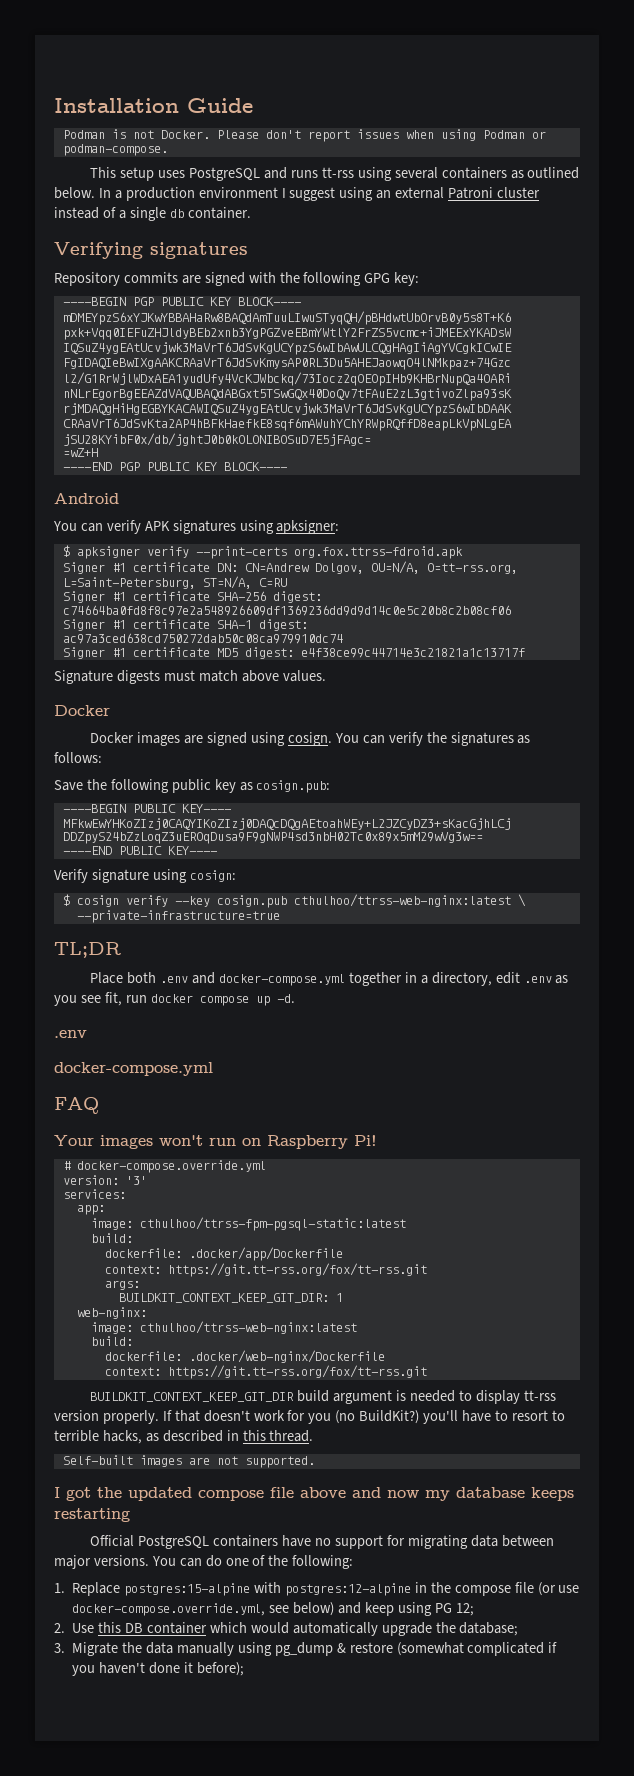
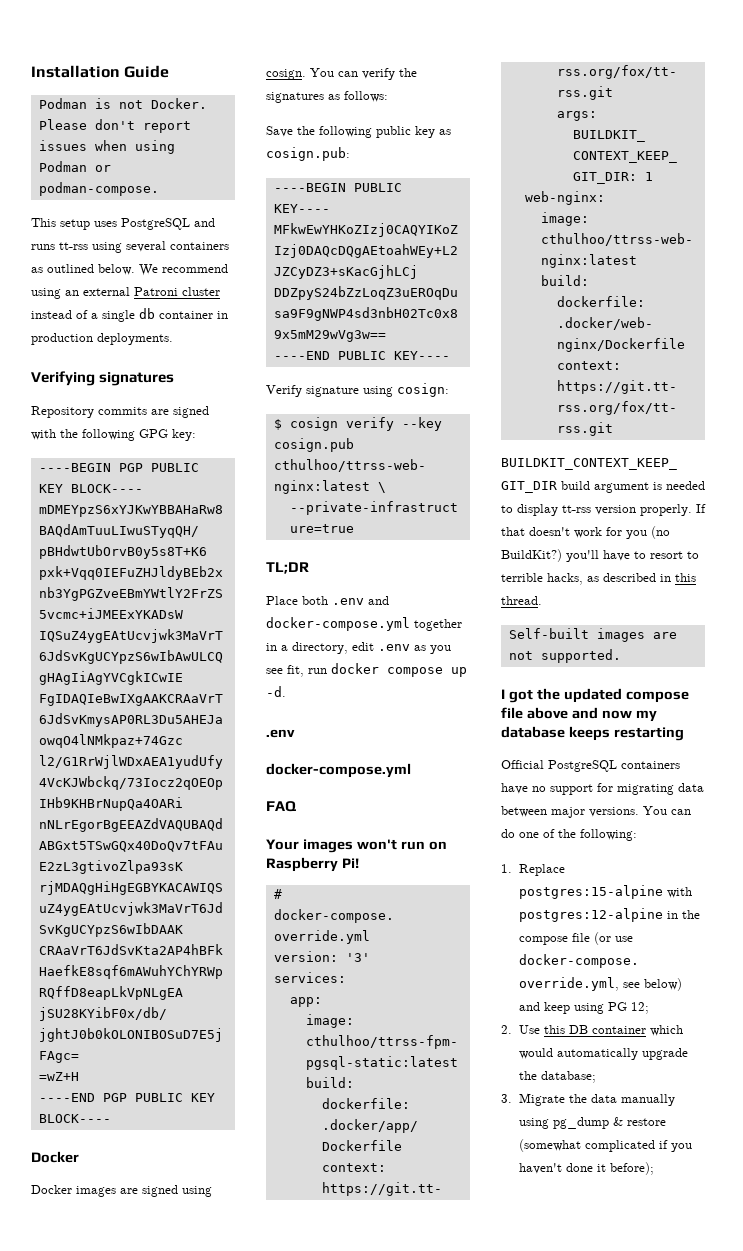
- In a production environment I suggest using an external Patroni cluster instead of a single db container.
+ We recommend using an external Patroni cluster instead of a single db container in production deployments.
- Android
- You can verify APK signatures using apksigner:
- $ apksigner verify --print-certs org.fox.ttrss-fdroid.apk
- Signer #1 certificate DN: CN=Andrew Dolgov, OU=N/A, O=tt-rss.org, L=Saint-Petersburg, ST=N/A, C=RU
- Signer #1 certificate SHA-256 digest: c74664ba0fd8f8c97e2a548926609df1369236dd9d9d14c0e5c20b8c2b08cf06
- Signer #1 certificate SHA-1 digest: ac97a3ced638cd750272dab50c08ca979910dc74
- Signer #1 certificate MD5 digest: e4f38ce99c44714e3c21821a1c13717f
- Signature digests must match above values.

